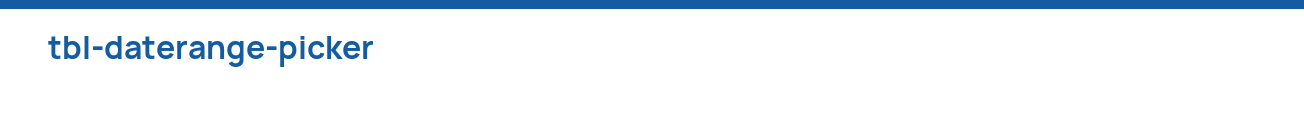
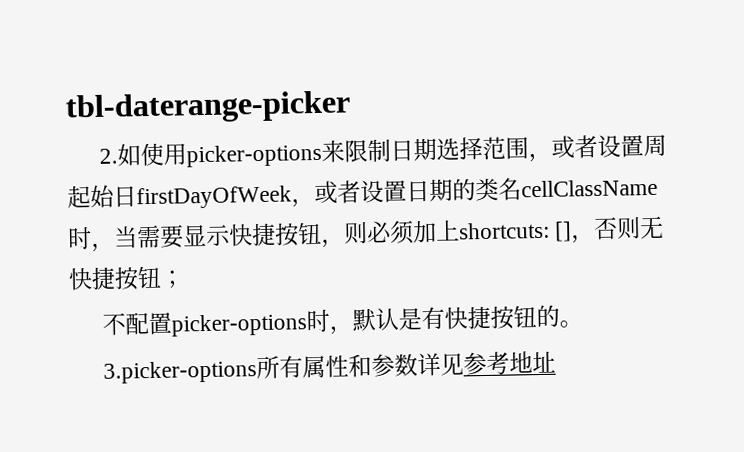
+ 2.如使用picker-options来限制日期选择范围，或者设置周起始日firstDayOfWeek，或者设置日期的类名cellClassName时，当需要显示快捷按钮，则必须加上shortcuts: []，否则无快捷按钮；
+ 不配置picker-options时，默认是有快捷按钮的。
+ 3.picker-options所有属性和参数详见参考地址

